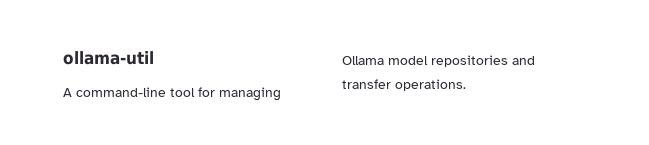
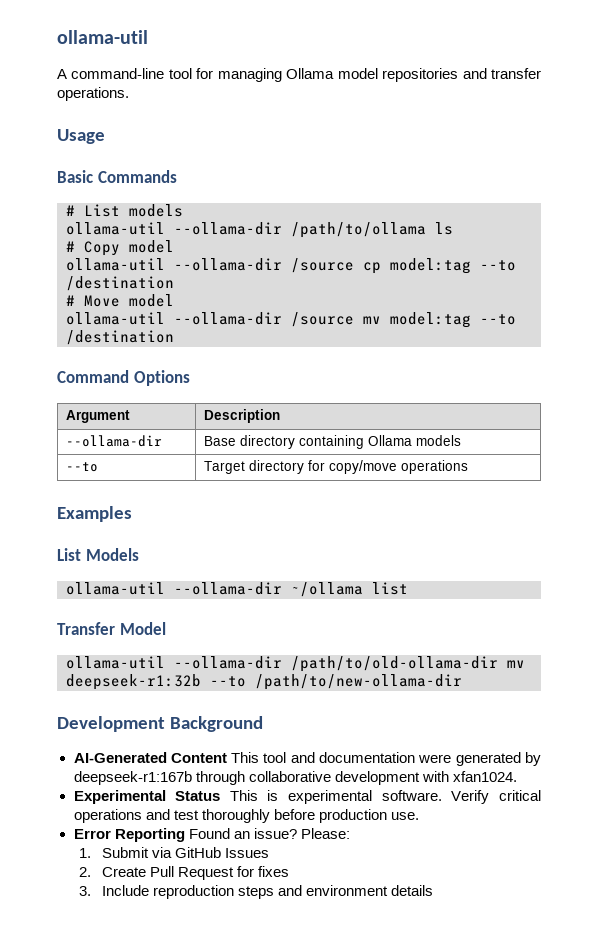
+ Usage
+ Basic Commands
+ # List models
+ ollama-util --ollama-dir /path/to/ollama ls
+ # Copy model
+ ollama-util --ollama-dir /source cp model:tag --to /destination
+ # Move model
+ ollama-util --ollama-dir /source mv model:tag --to /destination
+ Command Options
+ Argument | Description
+ --ollama-dir | Base directory containing Ollama models
+ --to | Target directory for copy/move operations
+ Examples
+ List Models
+ ollama-util --ollama-dir ~/ollama list
+ Transfer Model
+ ollama-util --ollama-dir /path/to/old-ollama-dir mv deepseek-r1:32b --to /path/to/new-ollama-dir
+ Development Background
+ AI-Generated Content This tool and documentation were generated by deepseek-r1:167b through collaborative development with xfan1024.
+ Experimental Status This is experimental software. Verify critical operations and test thoroughly before production use.
+ Error Reporting Found an issue? Please:
+ 1. Submit via GitHub Issues
+ 2. Create Pull Request for fixes
+ 3. Include reproduction steps and environment details

